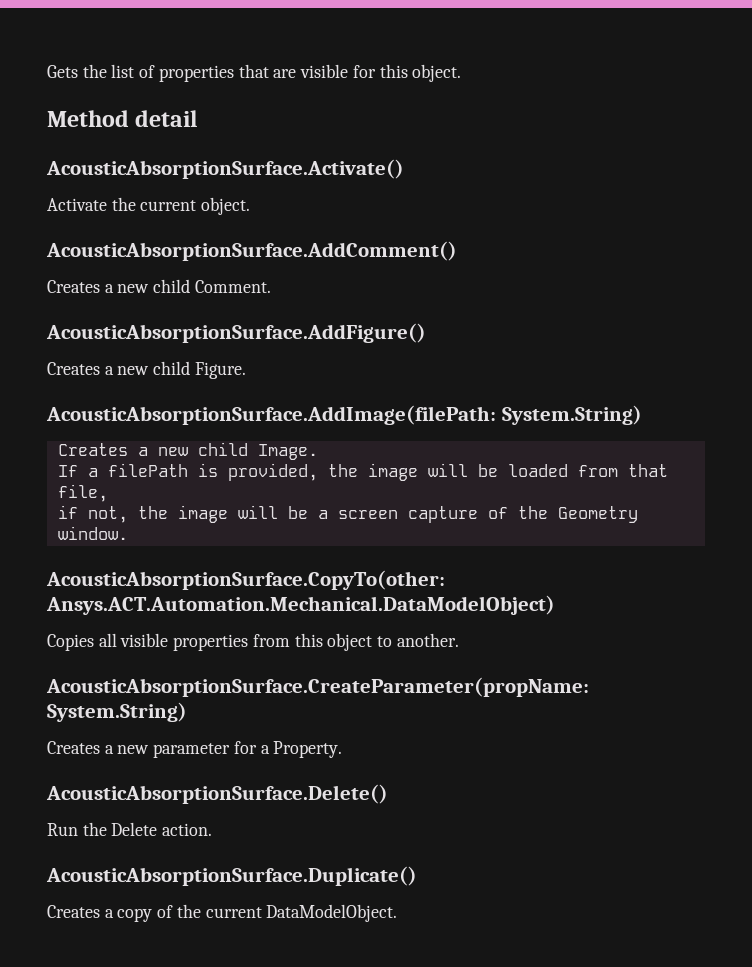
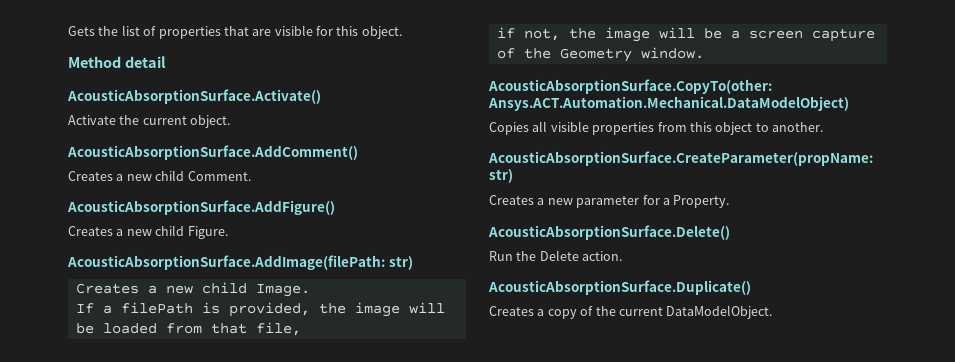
- AcousticAbsorptionSurface.AddImage(filePath: System.String)
+ AcousticAbsorptionSurface.AddImage(filePath: str)
- AcousticAbsorptionSurface.CreateParameter(propName: System.String)
+ AcousticAbsorptionSurface.CreateParameter(propName: str)

